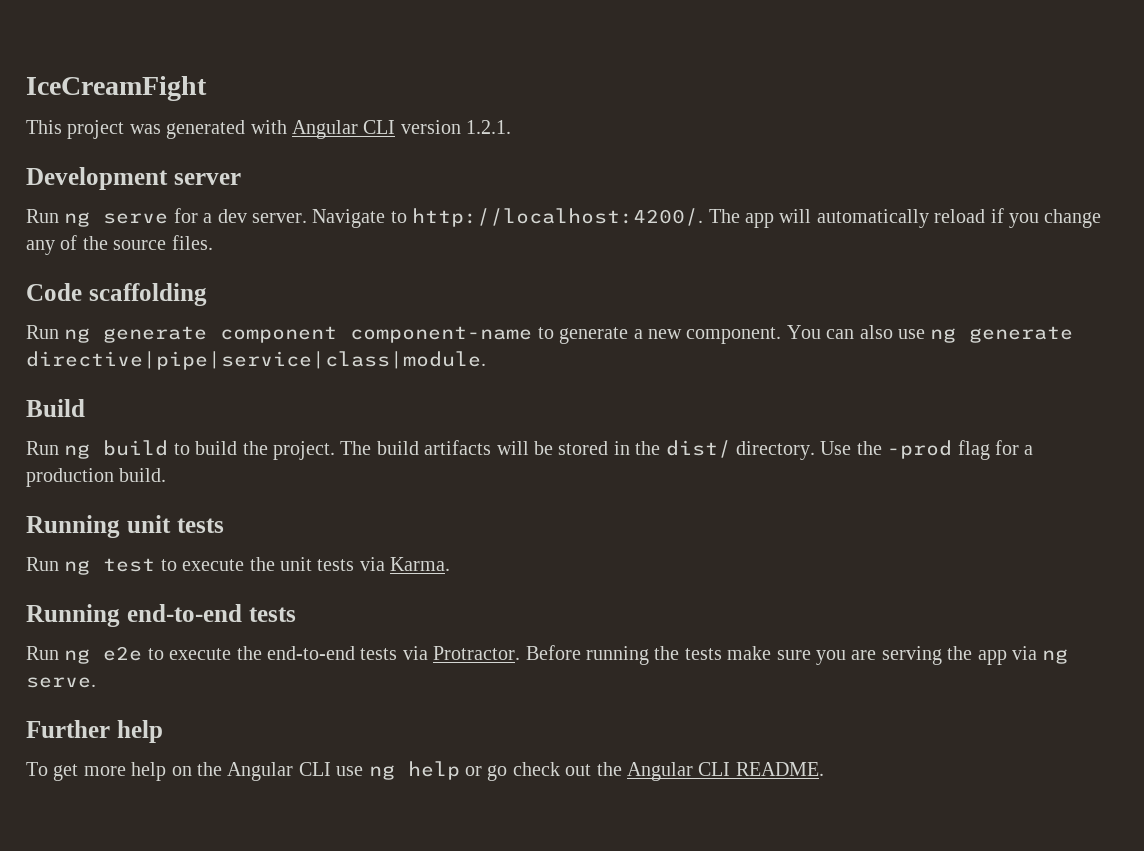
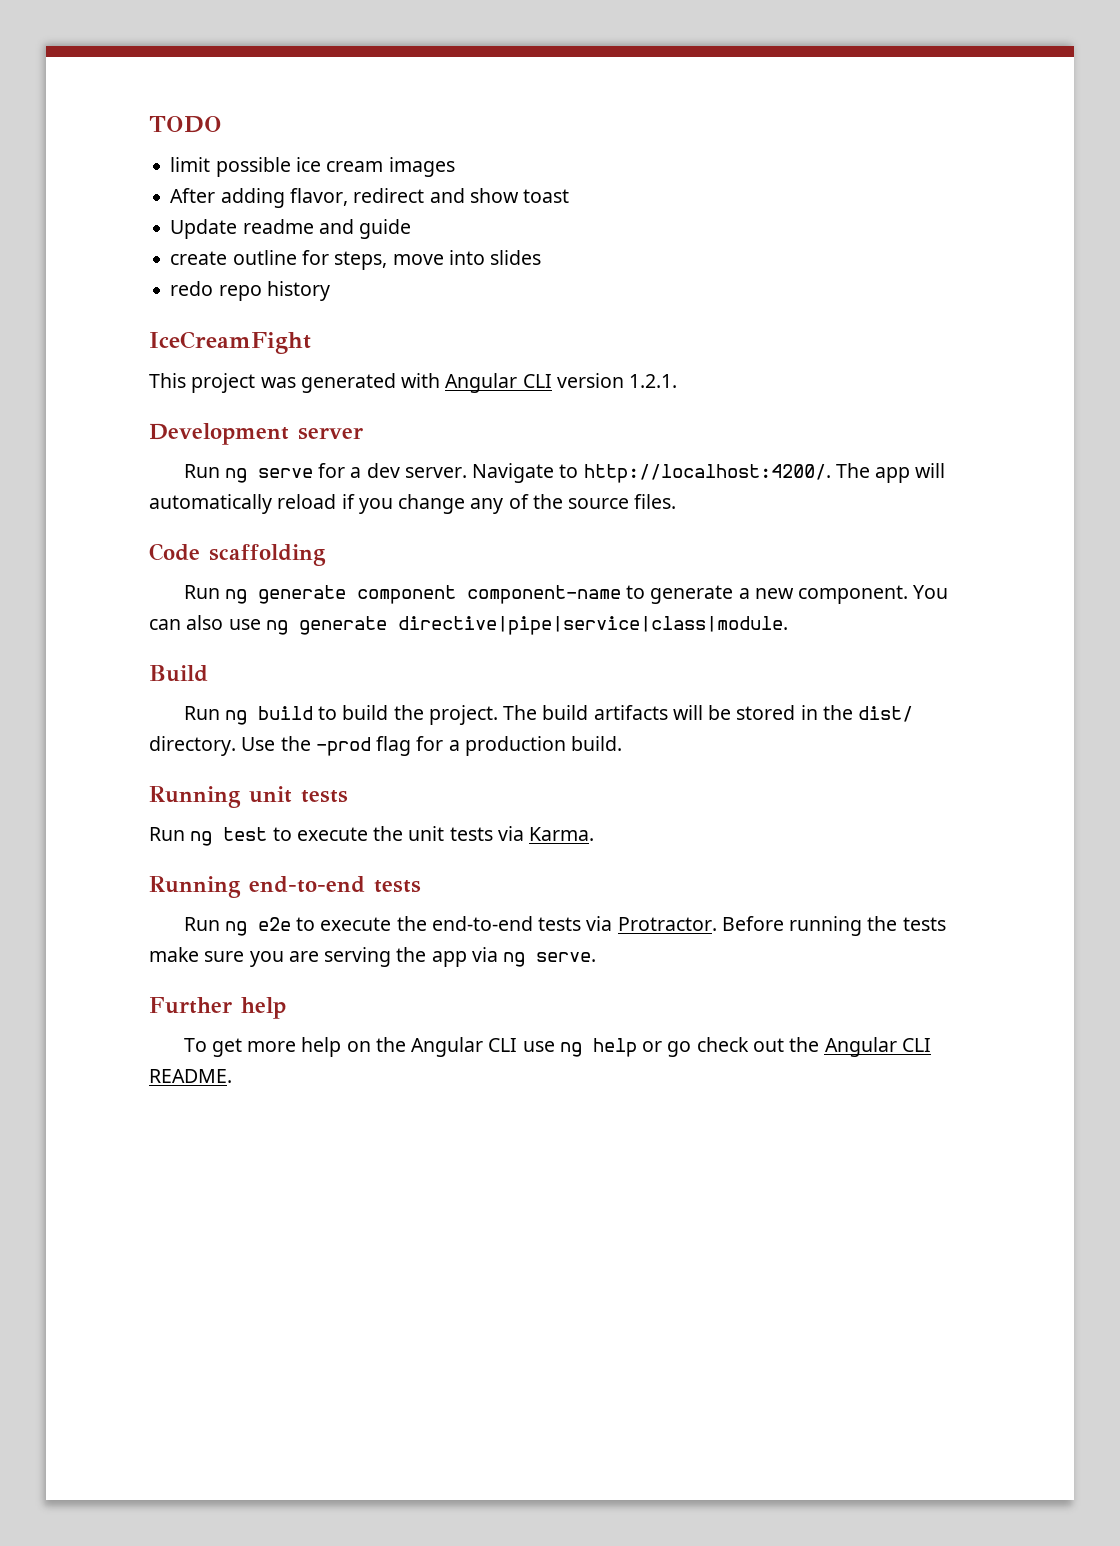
+ TODO
+ limit possible ice cream images
+ After adding flavor, redirect and show toast
+ Update readme and guide
+ create outline for steps, move into slides
+ redo repo history

